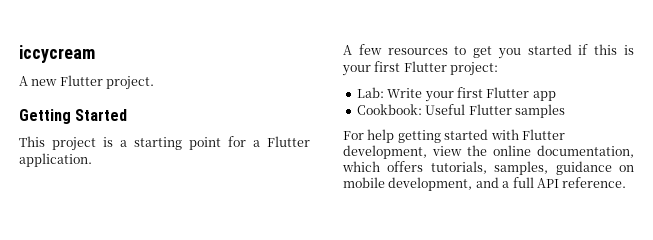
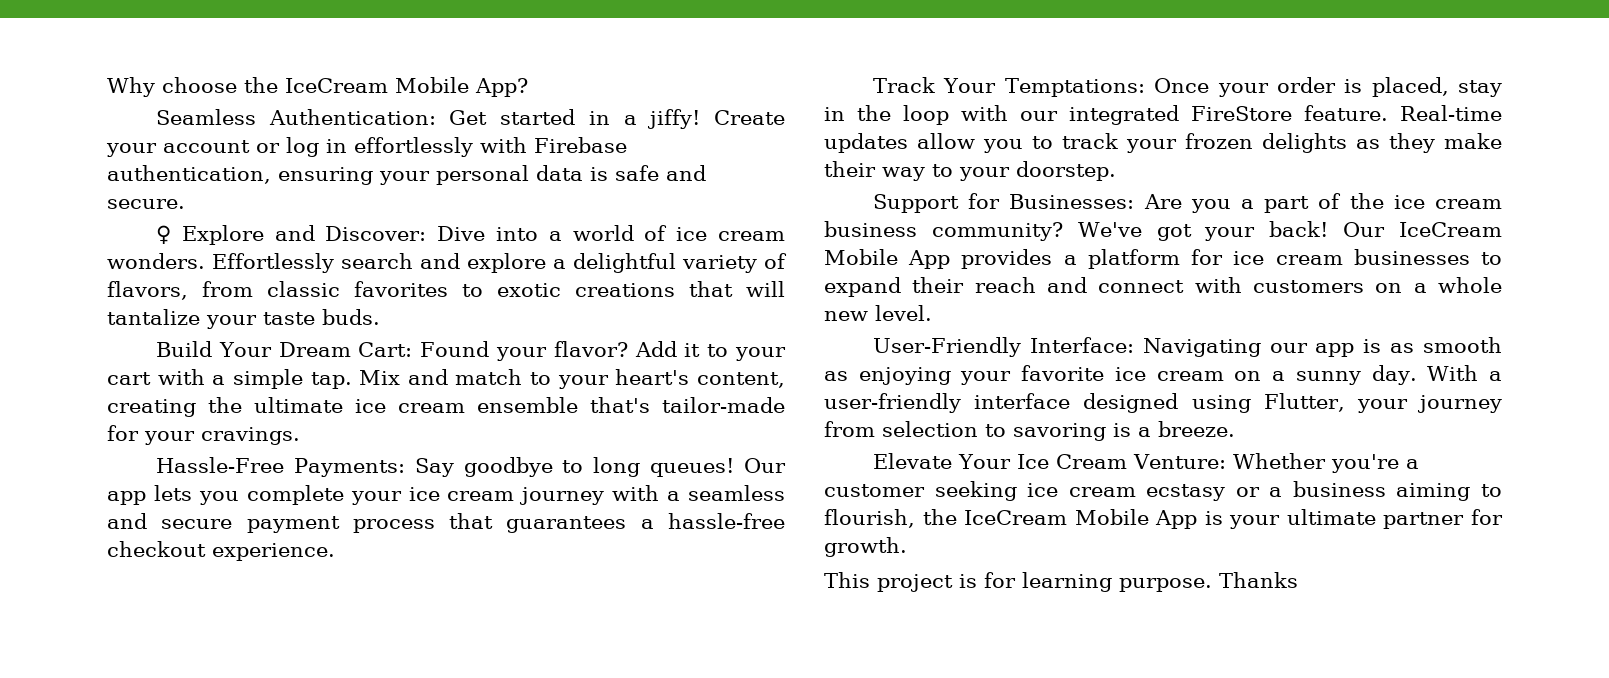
- iccycream
- A new Flutter project.
- Getting Started
- This project is a starting point for a Flutter application.
- A few resources to get you started if this is your first Flutter project:
- Lab: Write your first Flutter app
- Cookbook: Useful Flutter samples
- For help getting started with Flutter development, view the online documentation, which offers tutorials, samples, guidance on mobile development, and a full API reference.
+ Why choose the IceCream Mobile App?
+ Seamless Authentication: Get started in a jiffy! Create your account or log in effortlessly with Firebase authentication, ensuring your personal data is safe and secure.
+ ♀ Explore and Discover: Dive into a world of ice cream wonders. Effortlessly search and explore a delightful variety of flavors, from classic favorites to exotic creations that will tantalize your taste buds.
+ Build Your Dream Cart: Found your flavor? Add it to your cart with a simple tap. Mix and match to your heart's content, creating the ultimate ice cream ensemble that's tailor-made for your cravings.
+ Hassle-Free Payments: Say goodbye to long queues! Our app lets you complete your ice cream journey with a seamless and secure payment process that guarantees a hassle-free checkout experience.
+ Track Your Temptations: Once your order is placed, stay in the loop with our integrated FireStore feature. Real-time updates allow you to track your frozen delights as they make their way to your doorstep.
+ Support for Businesses: Are you a part of the ice cream business community? We've got your back! Our IceCream Mobile App provides a platform for ice cream businesses to expand their reach and connect with customers on a whole new level.
+ User-Friendly Interface: Navigating our app is as smooth as enjoying your favorite ice cream on a sunny day. With a user-friendly interface designed using Flutter, your journey from selection to savoring is a breeze.
+ Elevate Your Ice Cream Venture: Whether you're a customer seeking ice cream ecstasy or a business aiming to flourish, the IceCream Mobile App is your ultimate partner for growth.
+ This project is for learning purpose. Thanks

